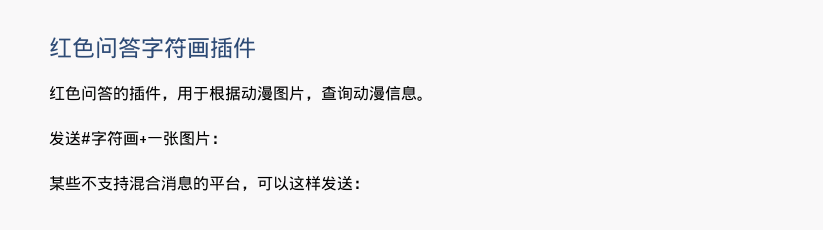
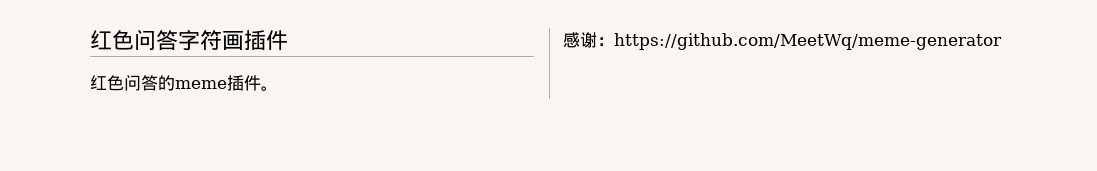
- 红色问答的插件，用于根据动漫图片，查询动漫信息。
- 发送#字符画+一张图片：
- 某些不支持混合消息的平台，可以这样发送：
+ 红色问答的meme插件。
+ 感谢：https://github.com/MeetWq/meme-generator

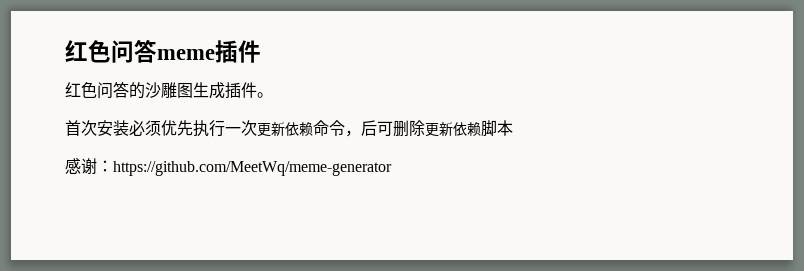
- 红色问答字符画插件
+ 红色问答meme插件
- 红色问答的meme插件。
+ 红色问答的沙雕图生成插件。
+ 首次安装必须优先执行一次更新依赖命令，后可删除更新依赖脚本

